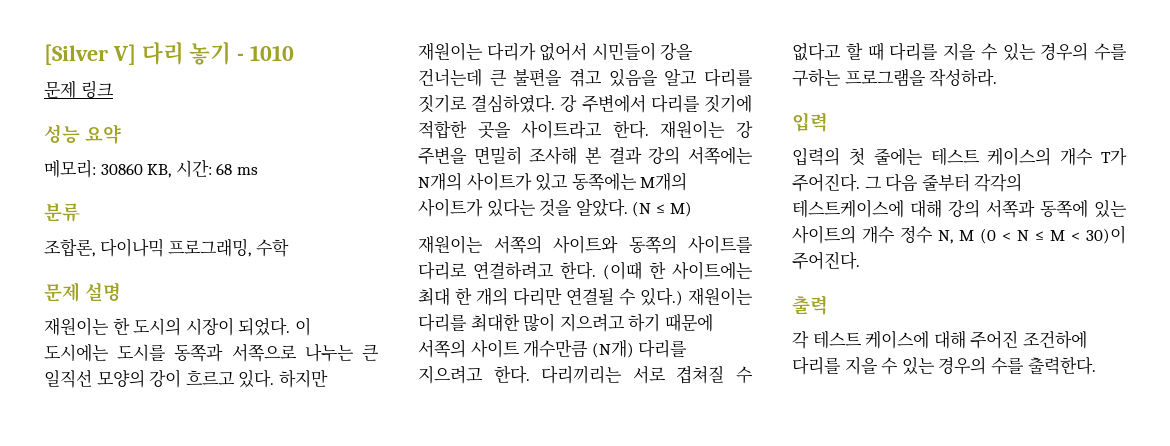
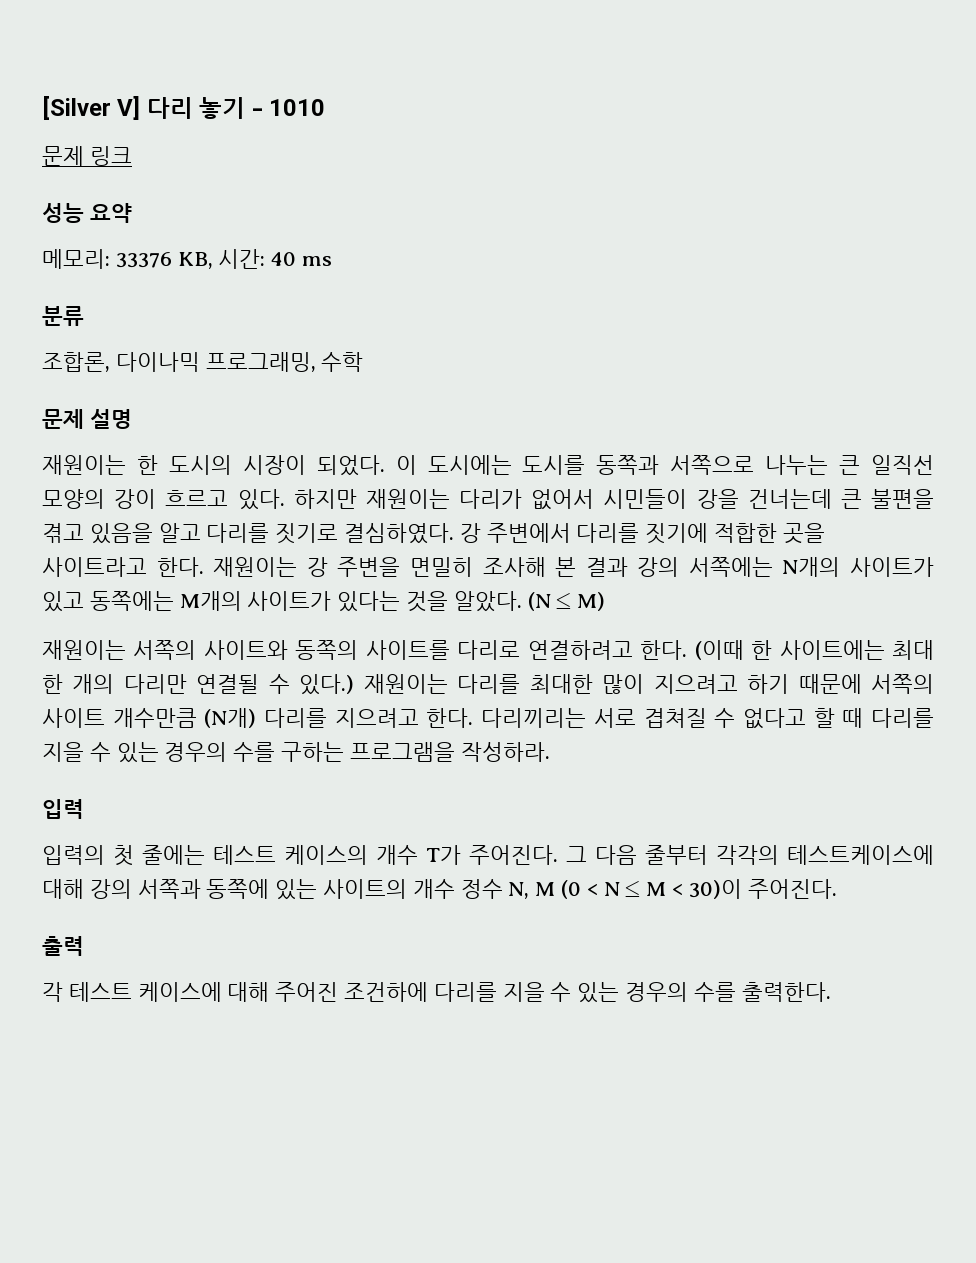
- 메모리: 30860 KB, 시간: 68 ms
+ 메모리: 33376 KB, 시간: 40 ms

